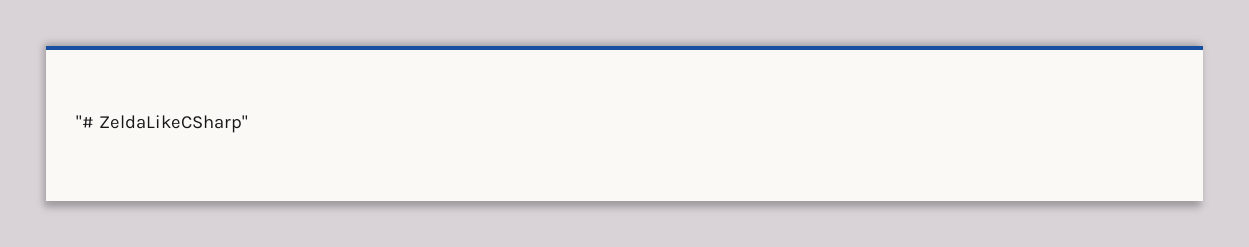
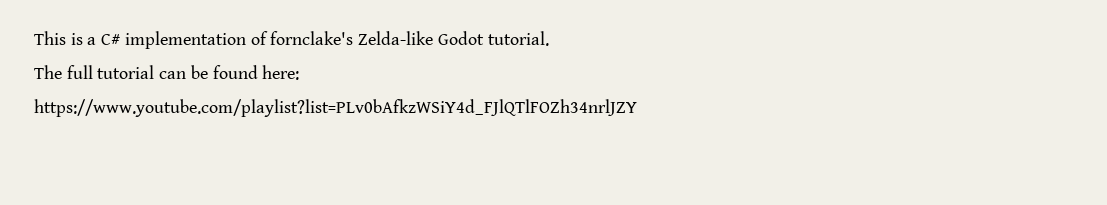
- "# ZeldaLikeCSharp"
+ This is a C# implementation of fornclake's Zelda-like Godot tutorial.
+ The full tutorial can be found here:
+ https://www.youtube.com/playlist?list=PLv0bAfkzWSiY4d_FJlQTlFOZh34nrlJZY

